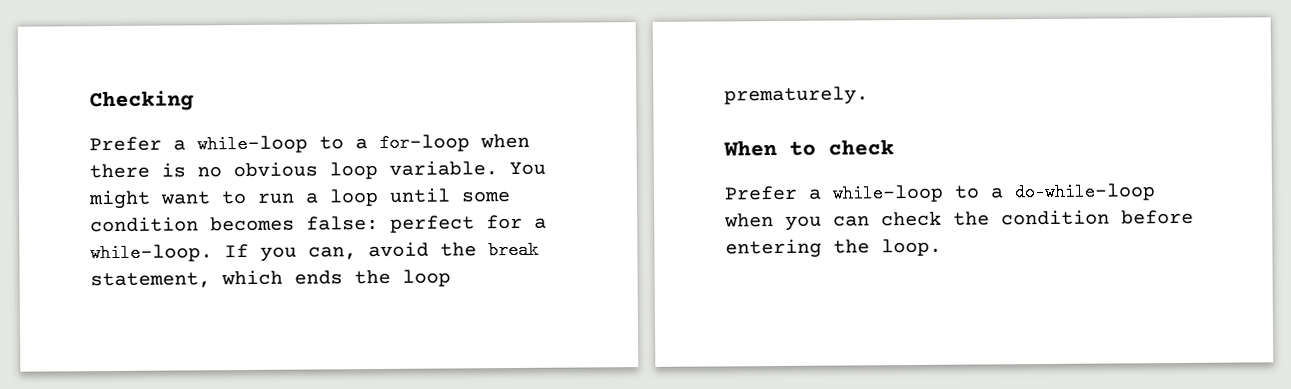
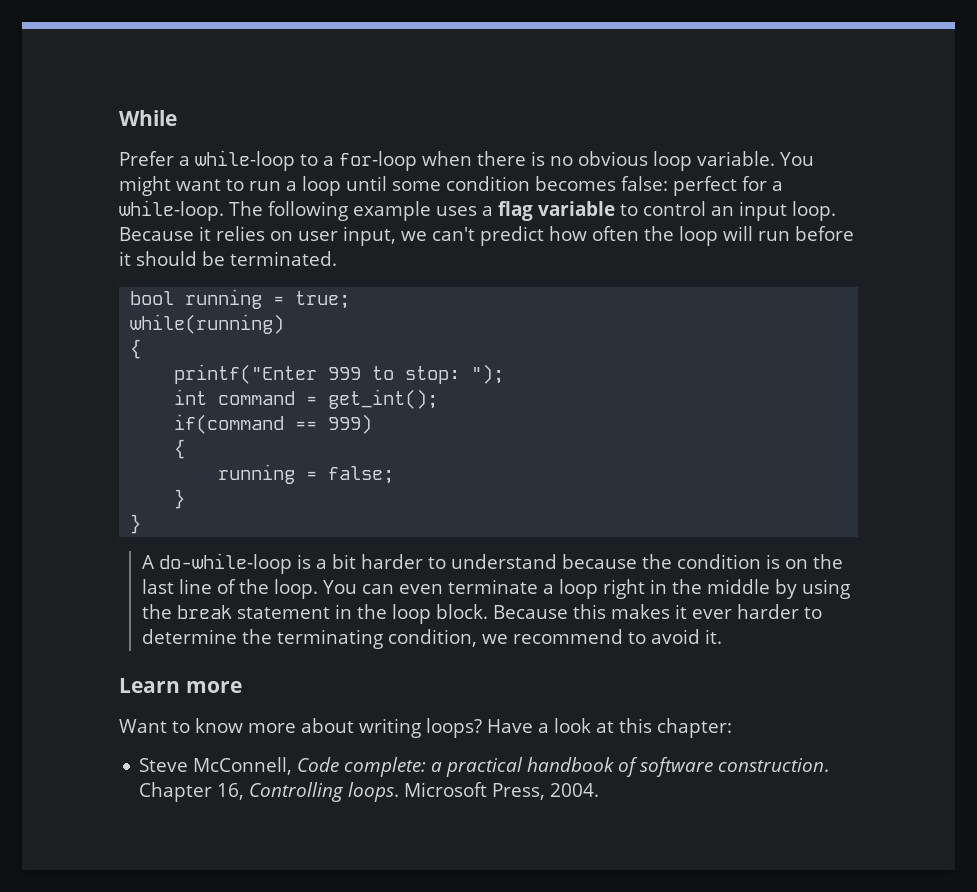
- Checking
+ While
- If you can, avoid the break statement, which ends the loop prematurely.
- When to check
- Prefer a while-loop to a do-while-loop when you can check the condition before entering the loop.
+ The following example uses a flag variable to control an input loop. Because it relies on user input, we can't predict how often the loop will run before it should be terminated.
+ bool running = true;
+ while(running)
+ {
+ printf("Enter 999 to stop: ");
+ int command = get_int();
+ if(command == 999)
+ {
+ running = false;
+ }
+ }
+ A do-while-loop is a bit harder to understand because the condition is on the last line of the loop. You can even terminate a loop right in the middle by using the break statement in the loop block. Because this makes it ever harder to determine the terminating condition, we recommend to avoid it.
+ Learn more
+ Want to know more about writing loops? Have a look at this chapter:
+ Steve McConnell, Code complete: a practical handbook of software construction. Chapter 16, Controlling loops. Microsoft Press, 2004.

